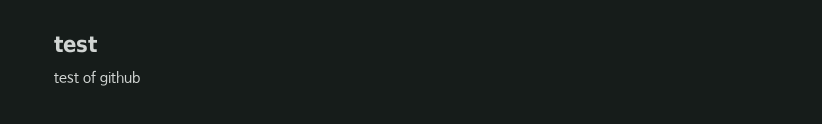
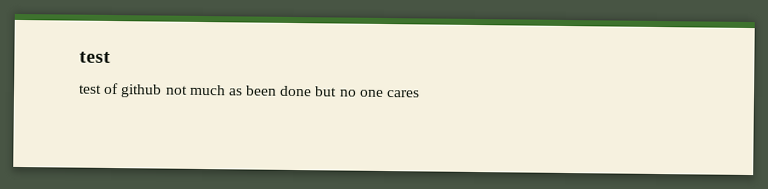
- test of github
+ test of github not much as been done but no one cares

